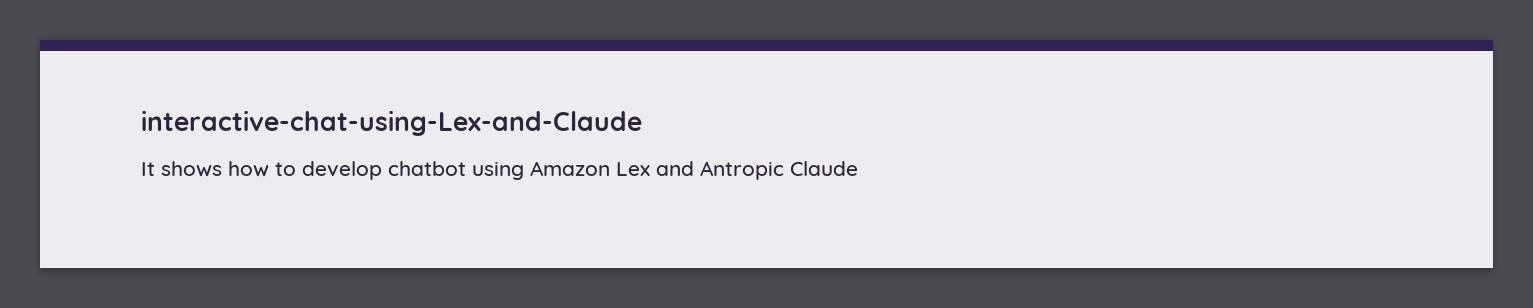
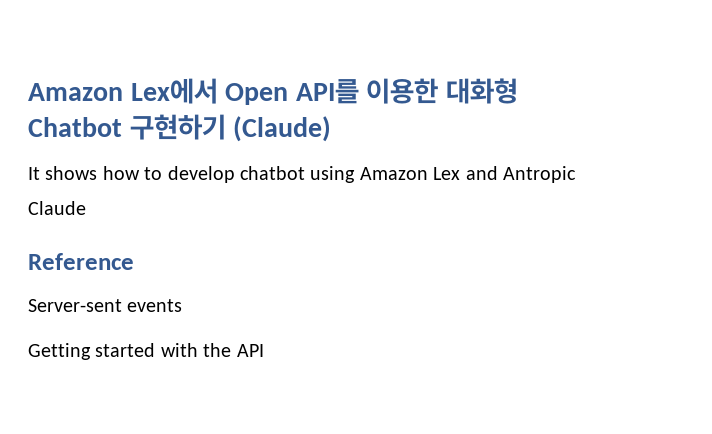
- interactive-chat-using-Lex-and-Claude
+ Amazon Lex에서 Open API를 이용한 대화형 Chatbot 구현하기 (Claude)
+ Reference
+ Server-sent events
+ Getting started with the API

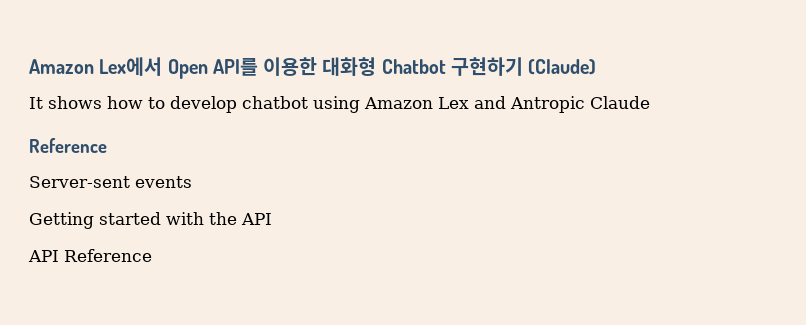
+ API Reference

